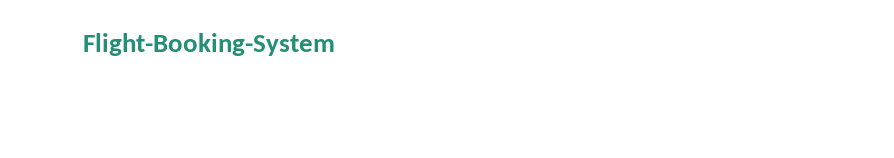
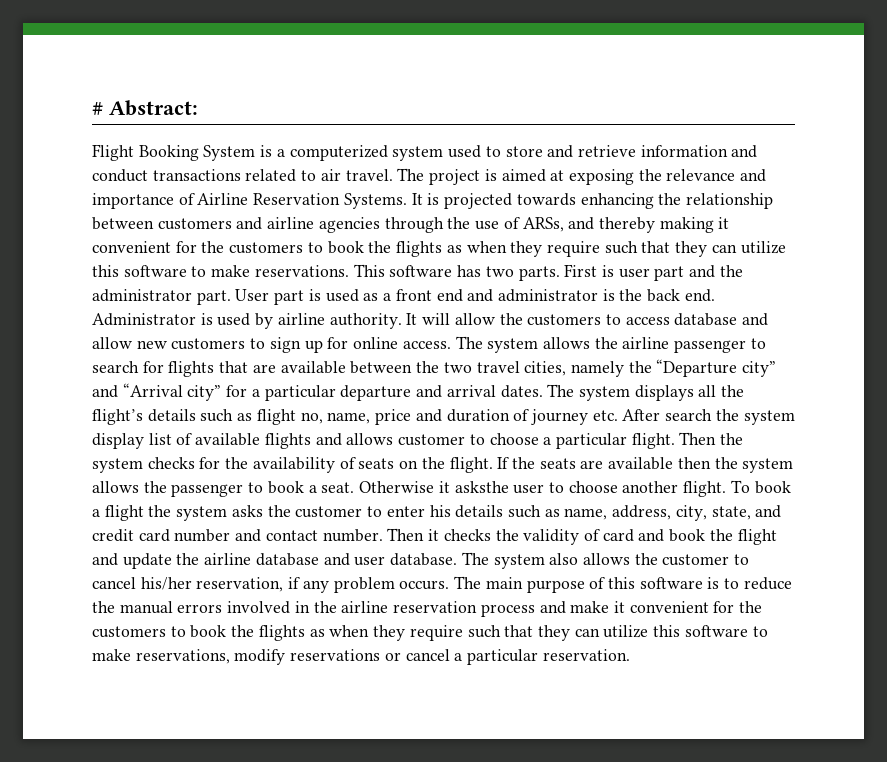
- Flight-Booking-System
+ # Abstract:
+ Flight Booking System is a computerized system used to store and retrieve information and conduct transactions related to air travel. The project is aimed at exposing the relevance and importance of Airline Reservation Systems. It is projected towards enhancing the relationship between customers and airline agencies through the use of ARSs, and thereby making it convenient for the customers to book the flights as when they require such that they can utilize this software to make reservations. This software has two parts. First is user part and the administrator part. User part is used as a front end and administrator is the back end. Administrator is used by airline authority. It will allow the customers to access database and allow new customers to sign up for online access. The system allows the airline passenger to search for flights that are available between the two travel cities, namely the “Departure city” and “Arrival city” for a particular departure and arrival dates. The system displays all the flight’s details such as flight no, name, price and duration of journey etc. After search the system display list of available flights and allows customer to choose a particular flight. Then the system checks for the availability of seats on the flight. If the seats are available then the system allows the passenger to book a seat. Otherwise it asksthe user to choose another flight. To book a flight the system asks the customer to enter his details such as name, address, city, state, and credit card number and contact number. Then it checks the validity of card and book the flight and update the airline database and user database. The system also allows the customer to cancel his/her reservation, if any problem occurs. The main purpose of this software is to reduce the manual errors involved in the airline reservation process and make it convenient for the customers to book the flights as when they require such that they can utilize this software to make reservations, modify reservations or cancel a particular reservation.

